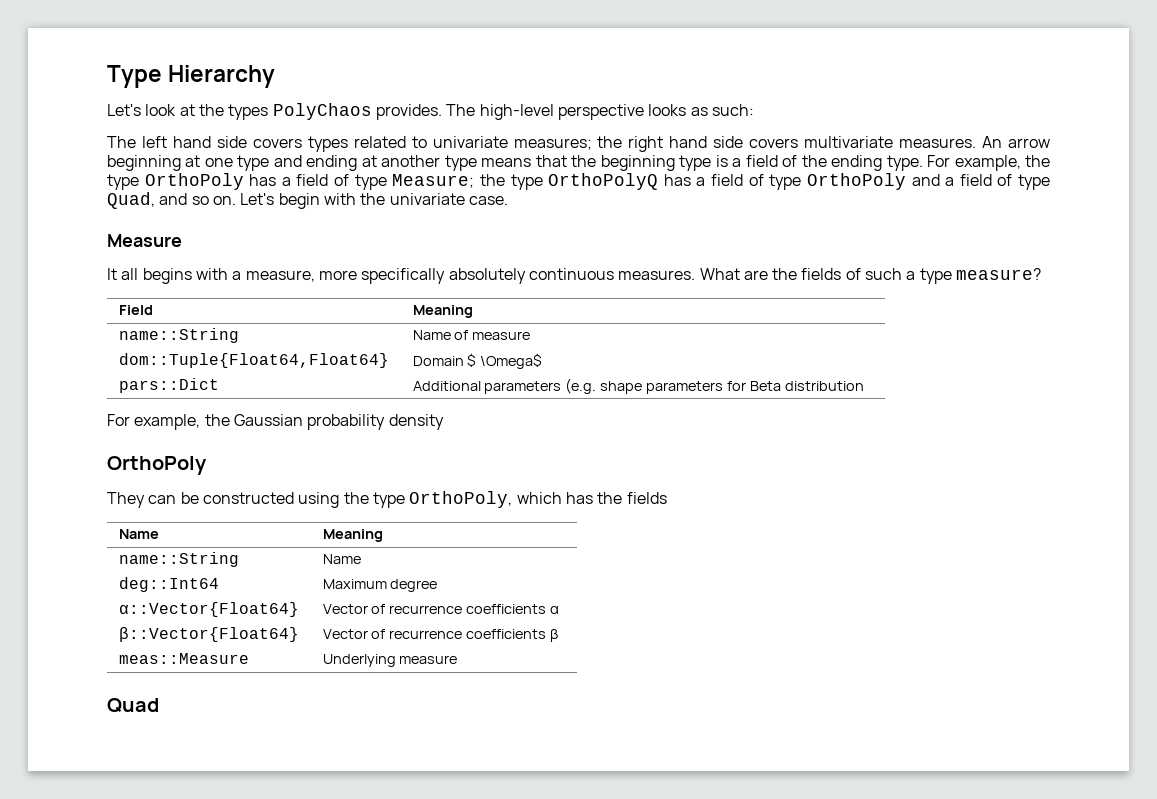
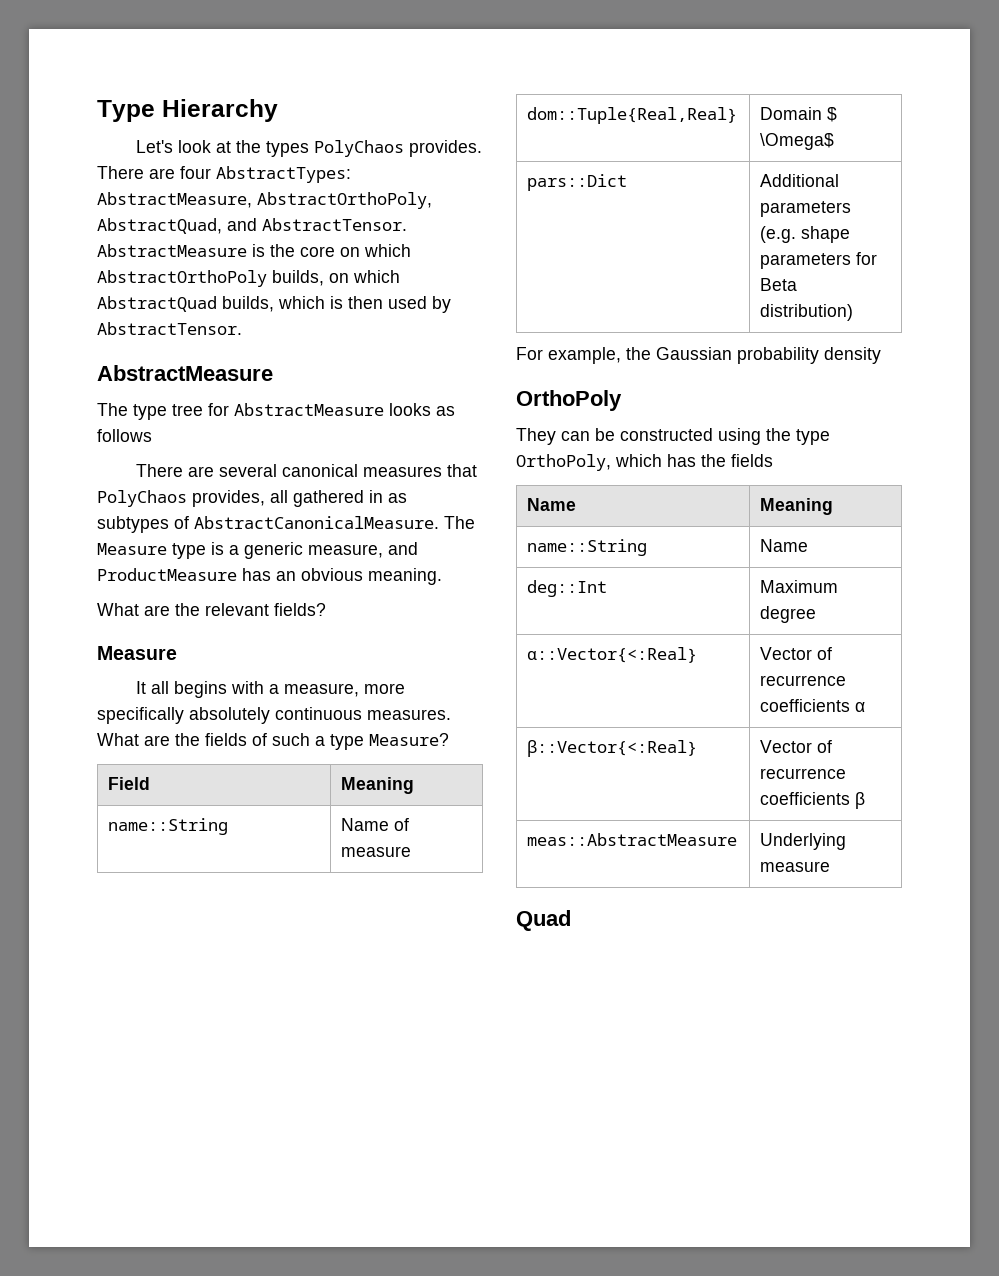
- The high-level perspective looks as such:
- The left hand side covers types related to univariate measures; the right hand side covers multivariate measures. An arrow beginning at one type and ending at another type means that the beginning type is a field of the ending type. For example, the type OrthoPoly has a field of type Measure; the type OrthoPolyQ has a field of type OrthoPoly and a field of type Quad, and so on. Let's begin with the univariate case.
+ There are four AbstractTypes: AbstractMeasure, AbstractOrthoPoly, AbstractQuad, and AbstractTensor. AbstractMeasure is the core on which AbstractOrthoPoly builds, on which AbstractQuad builds, which is then used by AbstractTensor.
+ AbstractMeasure
+ The type tree for AbstractMeasure looks as follows
+ There are several canonical measures that PolyChaos provides, all gathered in as subtypes of AbstractCanonicalMeasure. The Measure type is a generic measure, and ProductMeasure has an obvious meaning.
+ What are the relevant fields?
- What are the fields of such a type measure?
+ What are the fields of such a type Measure?
- dom::Tuple{Float64,Float64} | Domain $ \Omega$
+ dom::Tuple{Real,Real} | Domain $ \Omega$
- pars::Dict | Additional parameters (e.g. shape parameters for Beta distribution
+ pars::Dict | Additional parameters (e.g. shape parameters for Beta distribution)
- deg::Int64 | Maximum degree
+ deg::Int | Maximum degree
- α::Vector{Float64} | Vector of recurrence coefficients α
+ α::Vector{<:Real} | Vector of recurrence coefficients α
- β::Vector{Float64} | Vector of recurrence coefficients β
+ β::Vector{<:Real} | Vector of recurrence coefficients β
- meas::Measure | Underlying measure
+ meas::AbstractMeasure | Underlying measure

